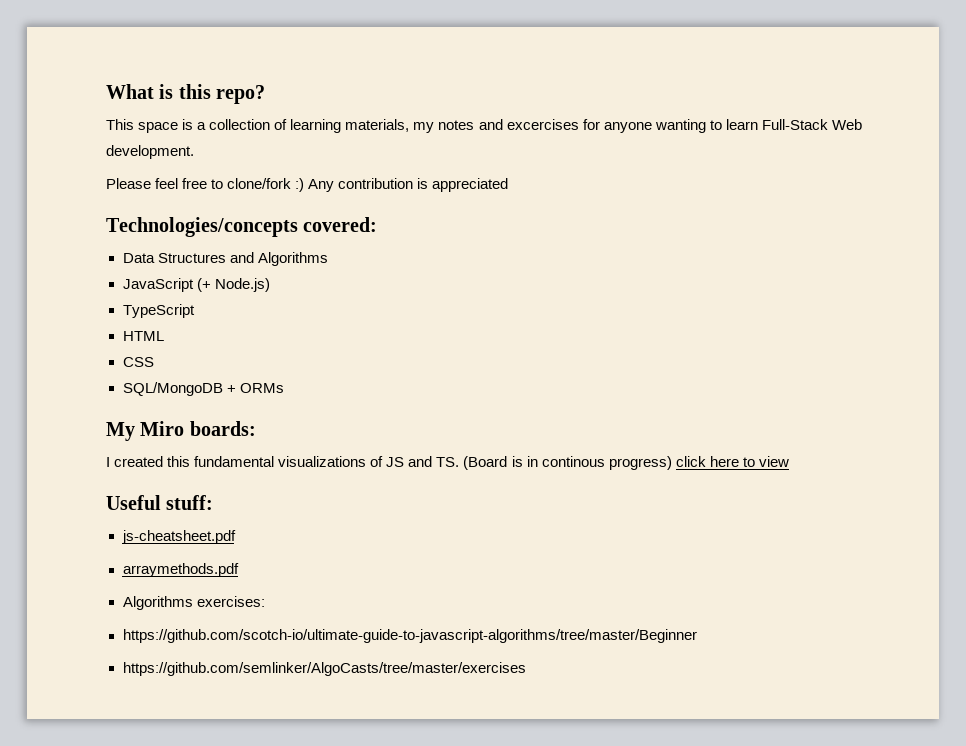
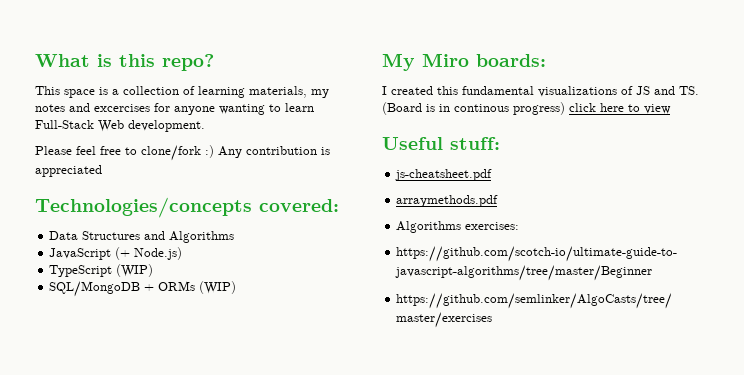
- TypeScript
- HTML
- CSS
+ TypeScript (WIP)
- SQL/MongoDB + ORMs
+ SQL/MongoDB + ORMs (WIP)

